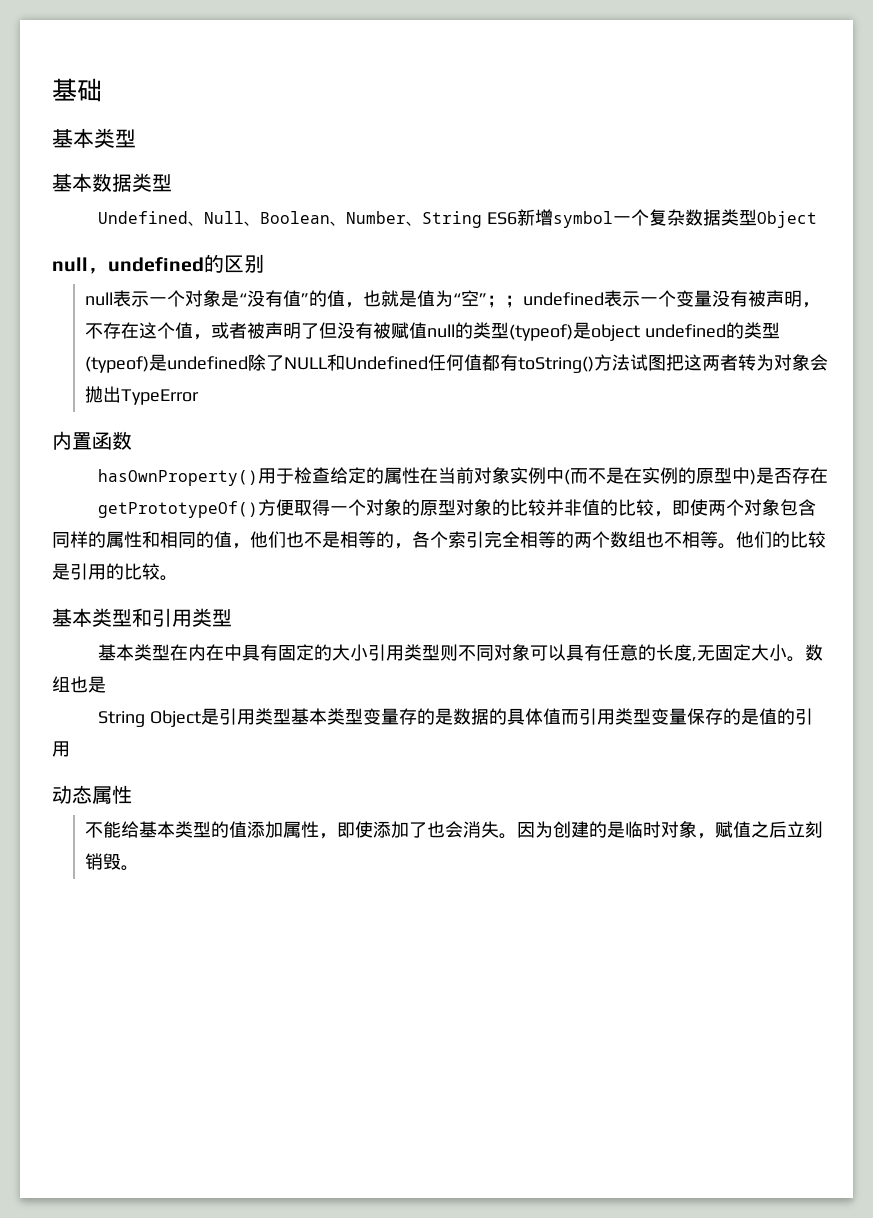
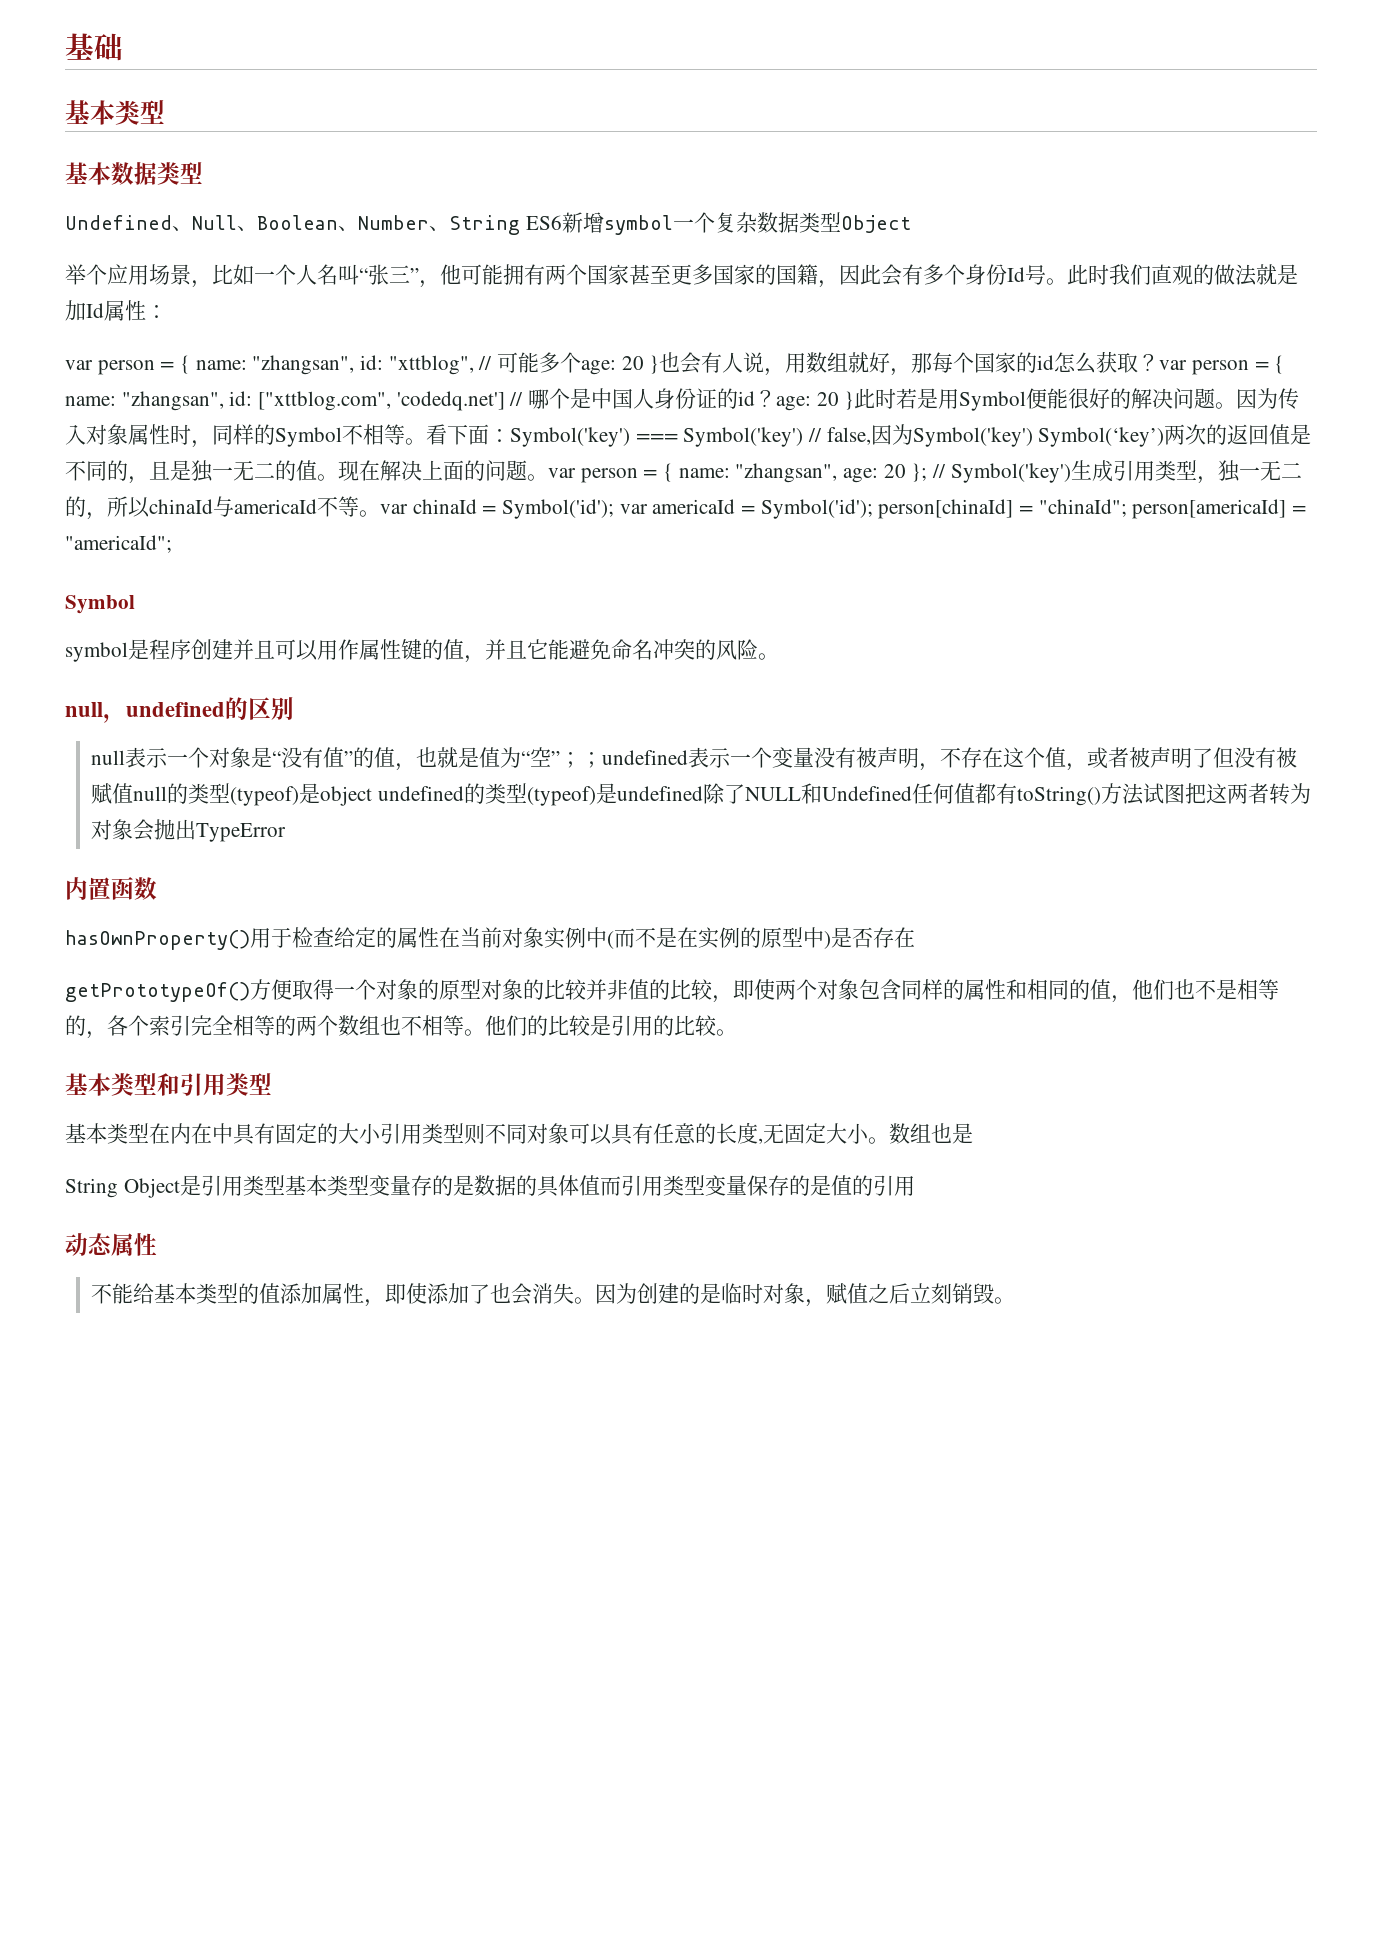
+ 举个应用场景，比如一个人名叫“张三”，他可能拥有两个国家甚至更多国家的国籍，因此会有多个身份Id号。此时我们直观的做法就是加Id属性：
+ var person = { name: "zhangsan", id: "xttblog", // 可能多个age: 20 }也会有人说，用数组就好，那每个国家的id怎么获取？var person = { name: "zhangsan", id: ["xttblog.com", 'codedq.net'] // 哪个是中国人身份证的id？age: 20 }此时若是用Symbol便能很好的解决问题。因为传入对象属性时，同样的Symbol不相等。看下面：Symbol('key') === Symbol('key') // false,因为Symbol('key') Symbol(‘key’)两次的返回值是不同的，且是独一无二的值。现在解决上面的问题。var person = { name: "zhangsan", age: 20 }; // Symbol('key')生成引用类型，独一无二的，所以chinaId与americaId不等。var chinaId = Symbol('id'); var americaId = Symbol('id'); person[chinaId] = "chinaId"; person[americaId] = "americaId";
+ Symbol
+ symbol是程序创建并且可以用作属性键的值，并且它能避免命名冲突的风险。

